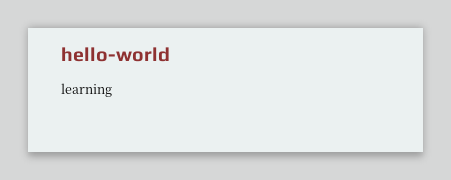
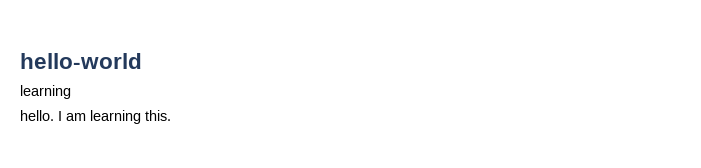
+ hello. I am learning this.

